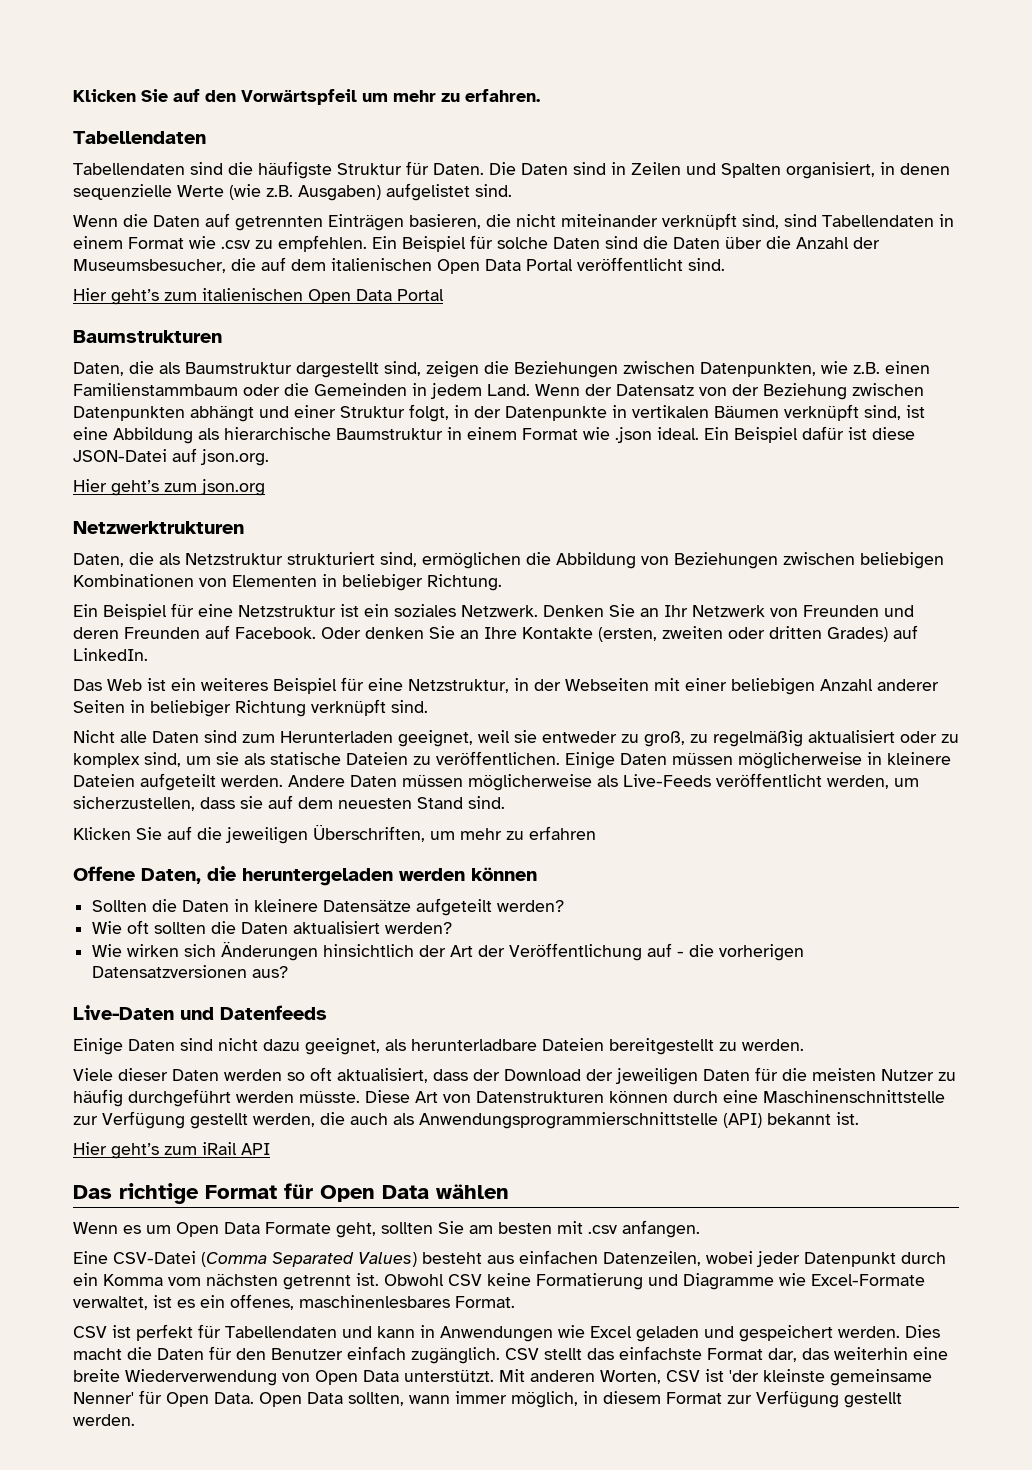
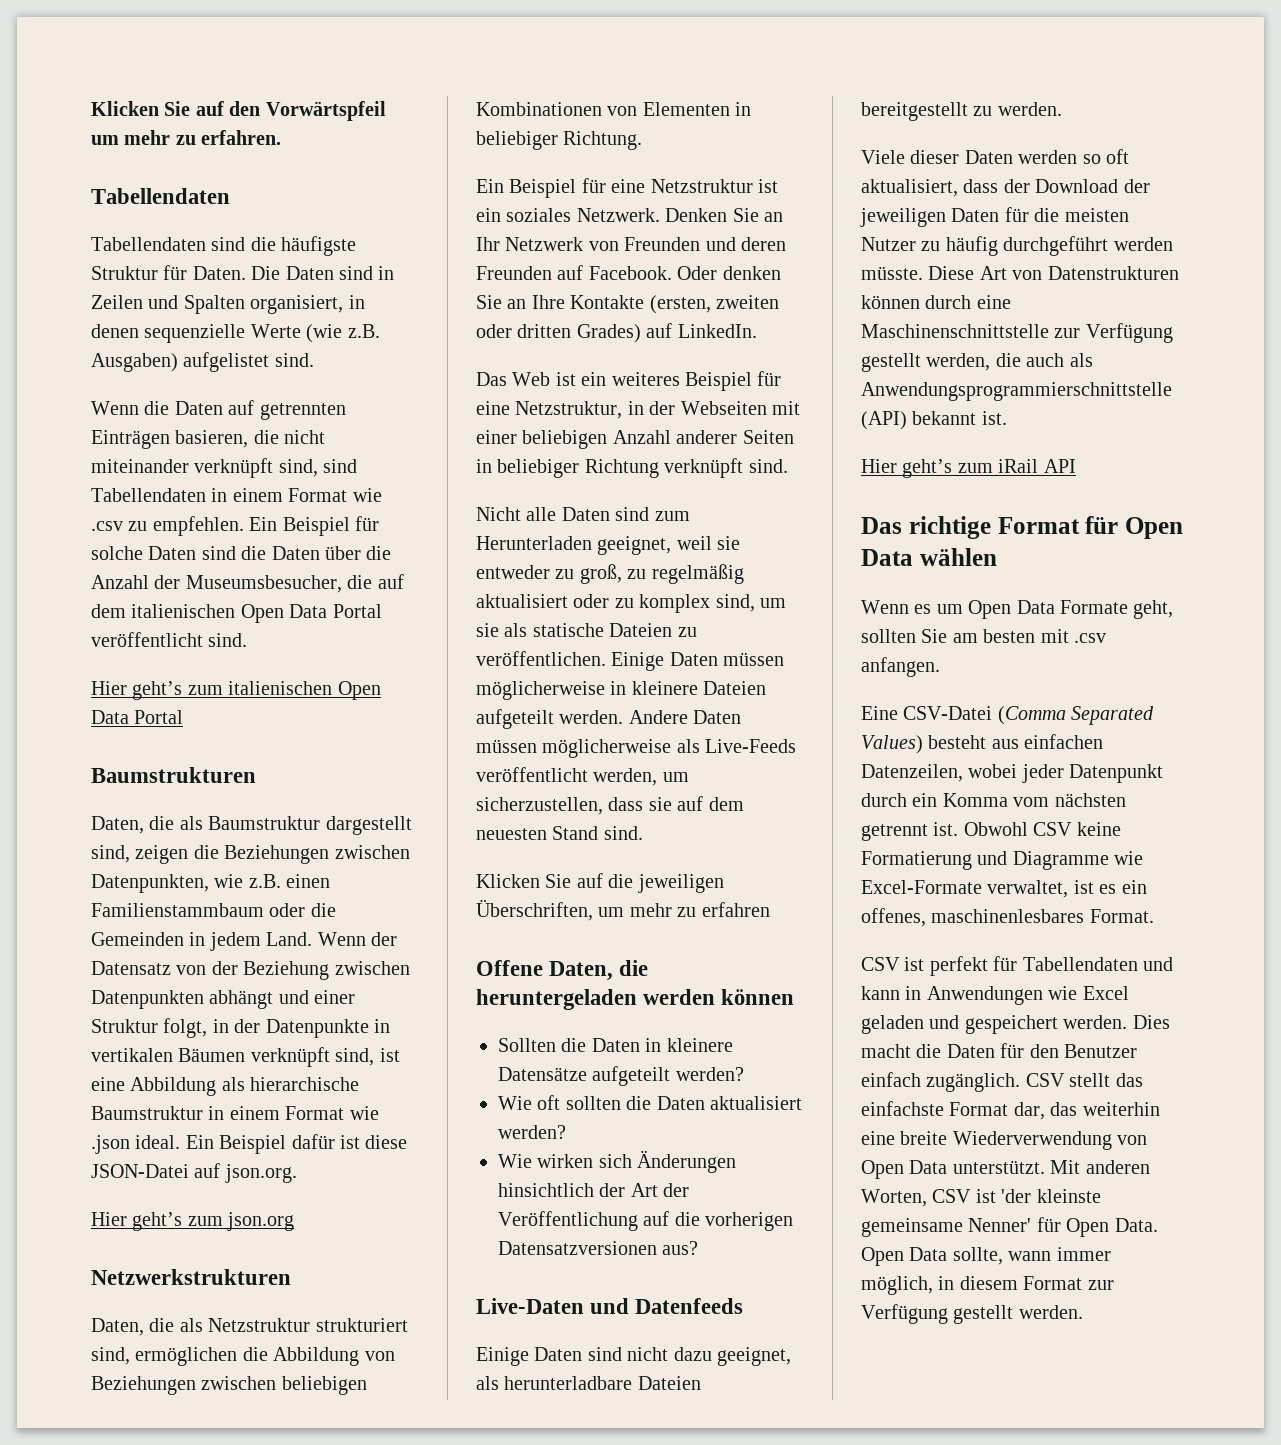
- Netzwerktrukturen
+ Netzwerkstrukturen
- Wie wirken sich Änderungen hinsichtlich der Art der Veröffentlichung auf - die vorherigen Datensatzversionen aus?
+ Wie wirken sich Änderungen hinsichtlich der Art der Veröffentlichung auf die vorherigen Datensatzversionen aus?
- Open Data sollten, wann immer möglich, in diesem Format zur Verfügung gestellt werden.
+ Open Data sollte, wann immer möglich, in diesem Format zur Verfügung gestellt werden.

